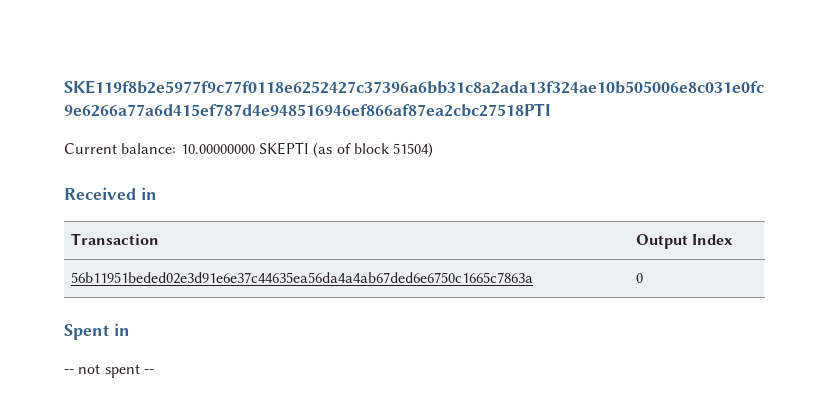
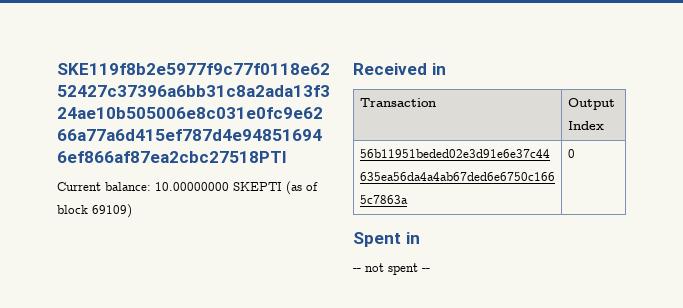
- Current balance: 10.00000000 SKEPTI (as of block 51504)
+ Current balance: 10.00000000 SKEPTI (as of block 69109)

